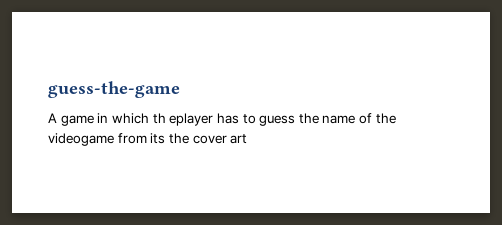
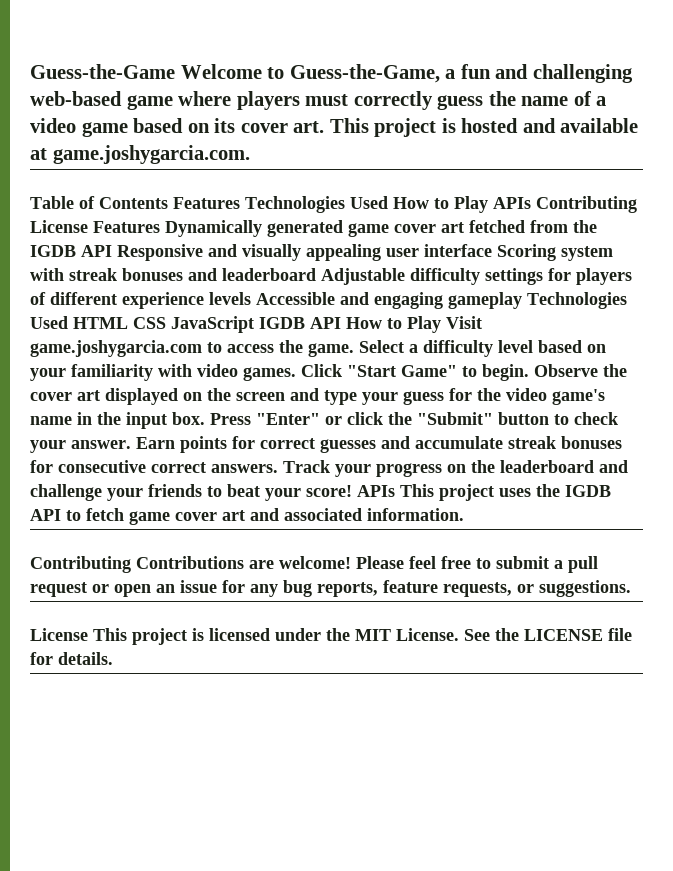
- guess-the-game
- A game in which th eplayer has to guess the name of the videogame from its the cover art
+ Guess-the-Game Welcome to Guess-the-Game, a fun and challenging web-based game where players must correctly guess the name of a video game based on its cover art. This project is hosted and available at game.joshygarcia.com.
+ Table of Contents Features Technologies Used How to Play APIs Contributing License Features Dynamically generated game cover art fetched from the IGDB API Responsive and visually appealing user interface Scoring system with streak bonuses and leaderboard Adjustable difficulty settings for players of different experience levels Accessible and engaging gameplay Technologies Used HTML CSS JavaScript IGDB API How to Play Visit game.joshygarcia.com to access the game. Select a difficulty level based on your familiarity with video games. Click "Start Game" to begin. Observe the cover art displayed on the screen and type your guess for the video game's name in the input box. Press "Enter" or click the "Submit" button to check your answer. Earn points for correct guesses and accumulate streak bonuses for consecutive correct answers. Track your progress on the leaderboard and challenge your friends to beat your score! APIs This project uses the IGDB API to fetch game cover art and associated information.
+ Contributing Contributions are welcome! Please feel free to submit a pull request or open an issue for any bug reports, feature requests, or suggestions.
+ License This project is licensed under the MIT License. See the LICENSE file for details.

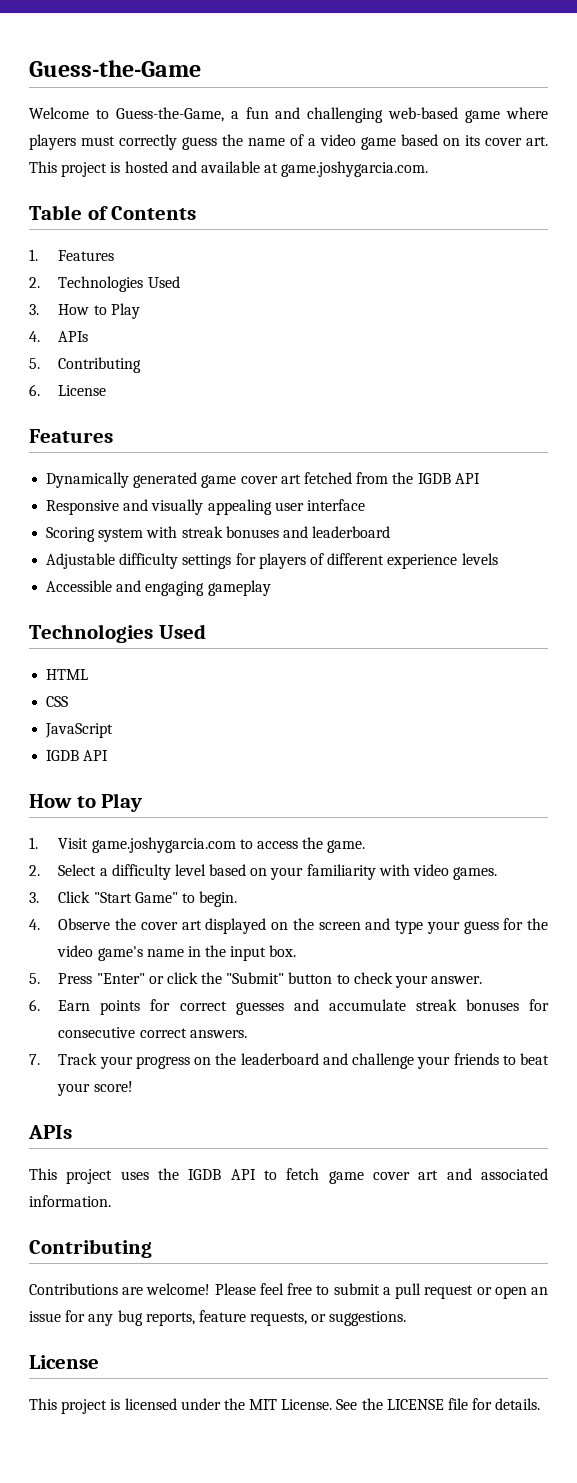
- Guess-the-Game Welcome to Guess-the-Game, a fun and challenging web-based game where players must correctly guess the name of a video game based on its cover art. This project is hosted and available at game.joshygarcia.com.
+ Guess-the-Game
+ Welcome to Guess-the-Game, a fun and challenging web-based game where players must correctly guess the name of a video game based on its cover art. This project is hosted and available at game.joshygarcia.com.
- Table of Contents Features Technologies Used How to Play APIs Contributing License Features Dynamically generated game cover art fetched from the IGDB API Responsive and visually appealing user interface Scoring system with streak bonuses and leaderboard Adjustable difficulty settings for players of different experience levels Accessible and engaging gameplay Technologies Used HTML CSS JavaScript IGDB API How to Play Visit game.joshygarcia.com to access the game. Select a difficulty level based on your familiarity with video games. Click "Start Game" to begin. Observe the cover art displayed on the screen and type your guess for the video game's name in the input box. Press "Enter" or click the "Submit" button to check your answer. Earn points for correct guesses and accumulate streak bonuses for consecutive correct answers. Track your progress on the leaderboard and challenge your friends to beat your score! APIs This project uses the IGDB API to fetch game cover art and associated information.
- Contributing Contributions are welcome!
+ Table of Contents
+ 1. Features
+ 2. Technologies Used
+ 3. How to Play
+ 4. APIs
+ 5. Contributing
+ 6. License
+ Features
+ Dynamically generated game cover art fetched from the IGDB API
+ Responsive and visually appealing user interface
+ Scoring system with streak bonuses and leaderboard
+ Adjustable difficulty settings for players of different experience levels
+ Accessible and engaging gameplay
+ Technologies Used
+ HTML
+ CSS
+ JavaScript
+ IGDB API
+ How to Play
+ 1. Visit game.joshygarcia.com to access the game.
+ 2. Select a difficulty level based on your familiarity with video games.
+ 3. Click "Start Game" to begin.
+ 4. Observe the cover art displayed on the screen and type your guess for the video game's name in the input box.
+ 5. Press "Enter" or click the "Submit" button to check your answer.
+ 6. Earn points for correct guesses and accumulate streak bonuses for consecutive correct answers.
+ 7. Track your progress on the leaderboard and challenge your friends to beat your score!
+ APIs
+ This project uses the IGDB API to fetch game cover art and associated information.
+ Contributing
+ Contributions are welcome!
  Please feel free to submit a pull request or open an issue for any bug reports, feature requests, or suggestions.
- License This project is licensed under the MIT License.
+ License
+ This project is licensed under the MIT License.

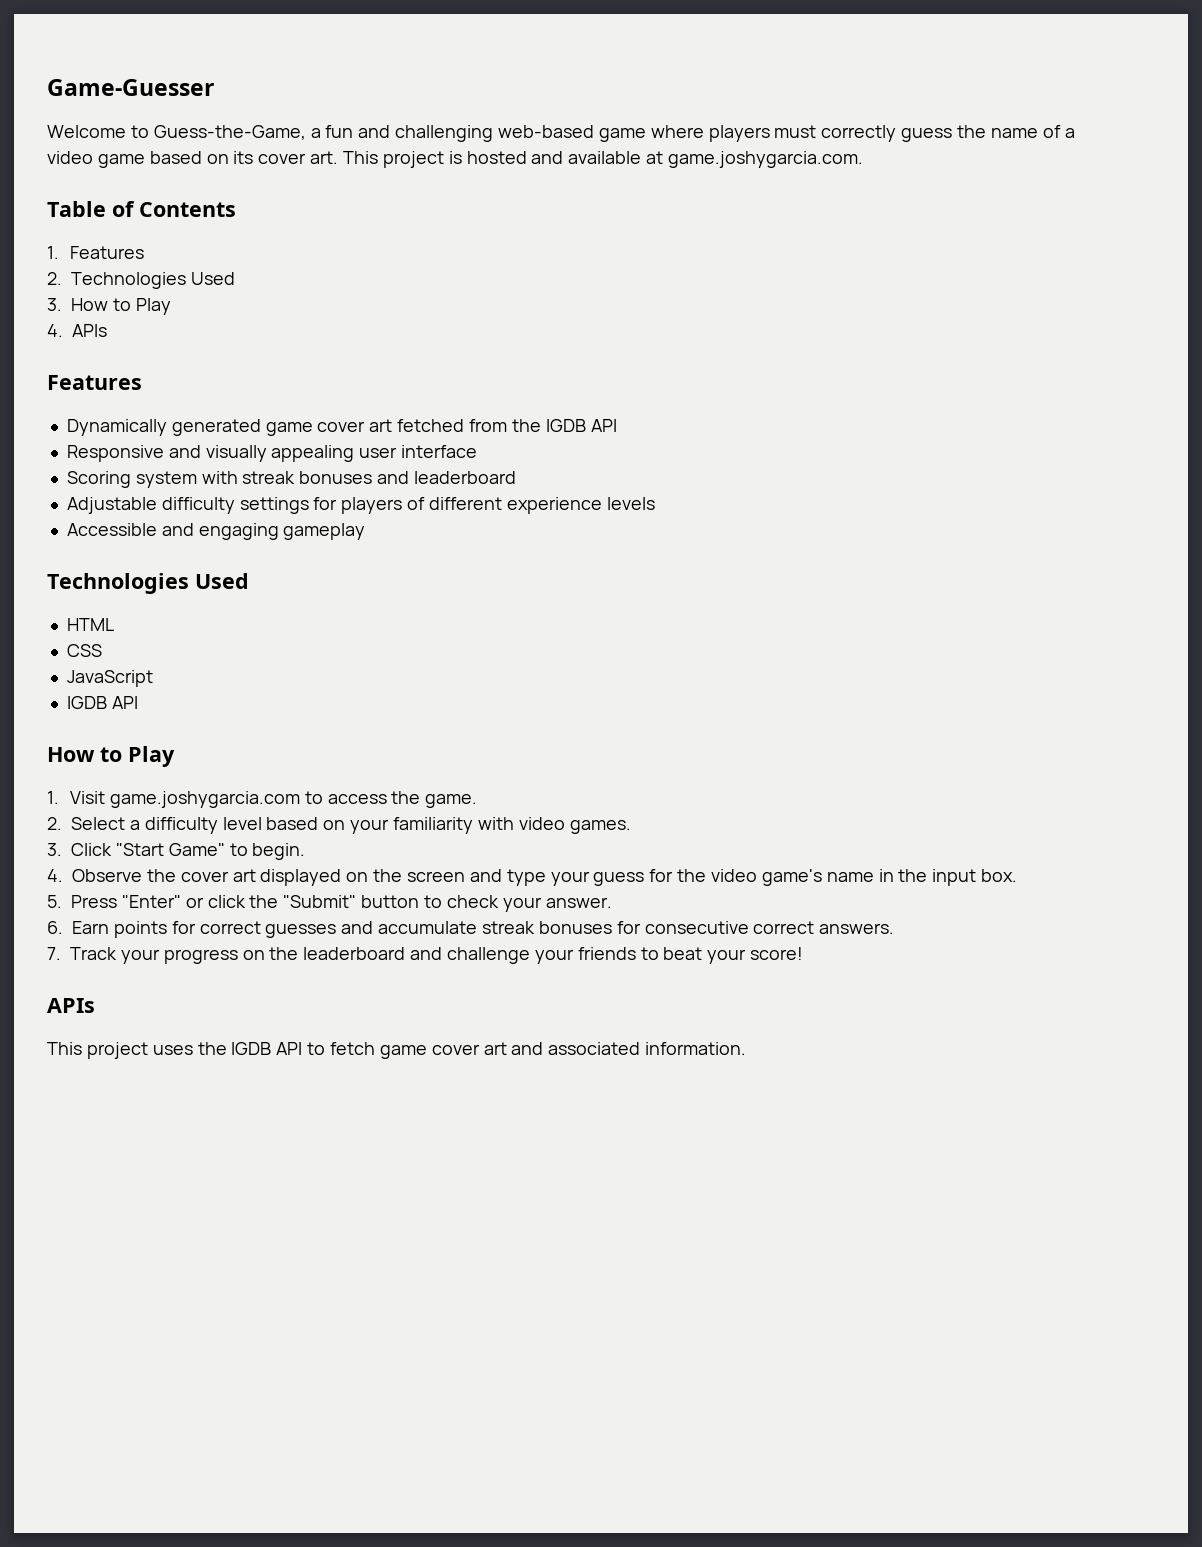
- Guess-the-Game
+ Game-Guesser
- 5. Contributing
- 6. License
  This project uses the IGDB API to fetch game cover art and associated information.
- Contributing
- Contributions are welcome! Please feel free to submit a pull request or open an issue for any bug reports, feature requests, or suggestions.
- License
- This project is licensed under the MIT License. See the LICENSE file for details.

